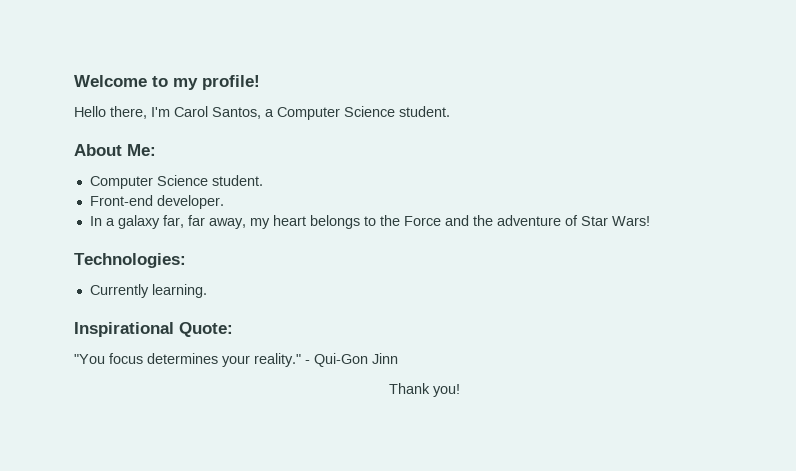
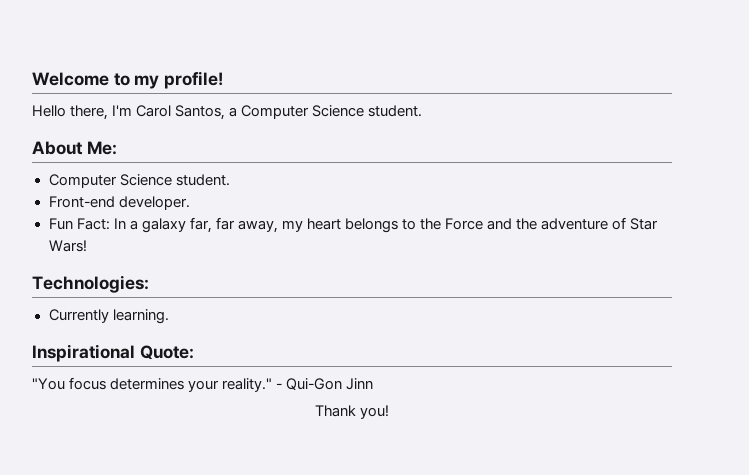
- In a galaxy far, far away, my heart belongs to the Force and the adventure of Star Wars!
+ Fun Fact: In a galaxy far, far away, my heart belongs to the Force and the adventure of Star Wars!

